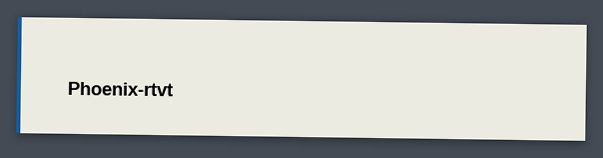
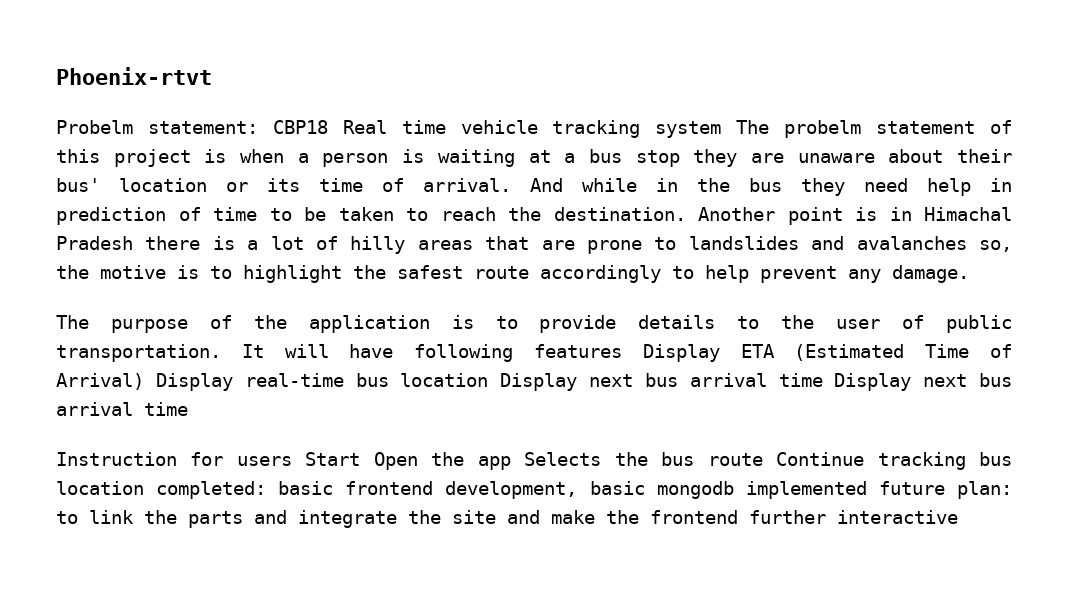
+ Probelm statement: CBP18 Real time vehicle tracking system The probelm statement of this project is when a person is waiting at a bus stop they are unaware about their bus' location or its time of arrival. And while in the bus they need help in prediction of time to be taken to reach the destination. Another point is in Himachal Pradesh there is a lot of hilly areas that are prone to landslides and avalanches so, the motive is to highlight the safest route accordingly to help prevent any damage.
+ The purpose of the application is to provide details to the user of public transportation. It will have following features Display ETA (Estimated Time of Arrival) Display real-time bus location Display next bus arrival time Display next bus arrival time
+ Instruction for users Start Open the app Selects the bus route Continue tracking bus location completed: basic frontend development, basic mongodb implemented future plan: to link the parts and integrate the site and make the frontend further interactive

